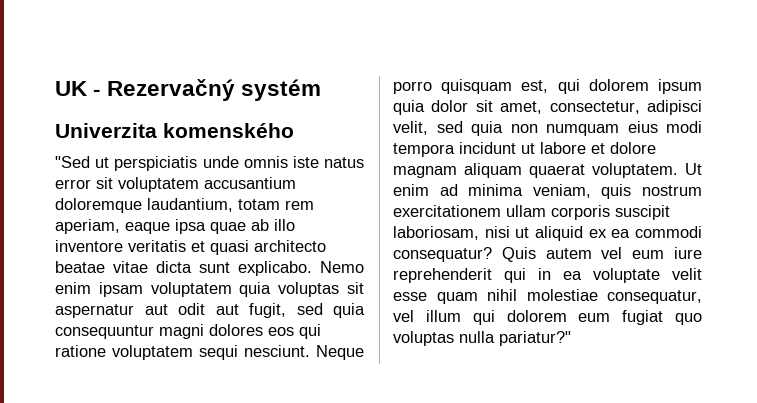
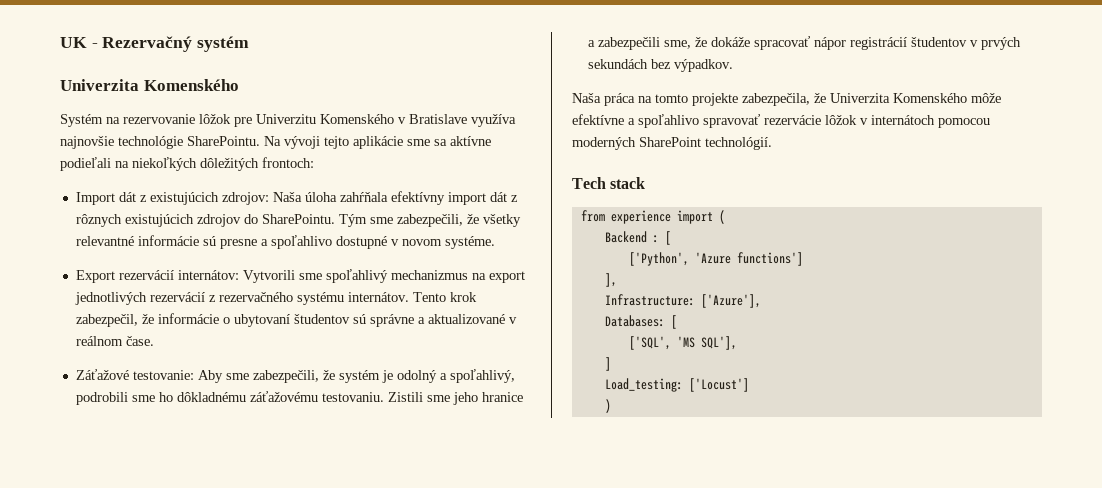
  UK - Rezervačný systém
- Univerzita komenského
- "Sed ut perspiciatis unde omnis iste natus error sit voluptatem accusantium doloremque laudantium, totam rem aperiam, eaque ipsa quae ab illo inventore veritatis et quasi architecto beatae vitae dicta sunt explicabo. Nemo enim ipsam voluptatem quia voluptas sit aspernatur aut odit aut fugit, sed quia consequuntur magni dolores eos qui ratione voluptatem sequi nesciunt. Neque porro quisquam est, qui dolorem ipsum quia dolor sit amet, consectetur, adipisci velit, sed quia non numquam eius modi tempora incidunt ut labore et dolore magnam aliquam quaerat voluptatem. Ut enim ad minima veniam, quis nostrum exercitationem ullam corporis suscipit laboriosam, nisi ut aliquid ex ea commodi consequatur? Quis autem vel eum iure reprehenderit qui in ea voluptate velit esse quam nihil molestiae consequatur, vel illum qui dolorem eum fugiat quo voluptas nulla pariatur?"
+ Univerzita Komenského
+ Systém na rezervovanie lôžok pre Univerzitu Komenského v Bratislave využíva najnovšie technológie SharePointu. Na vývoji tejto aplikácie sme sa aktívne podieľali na niekoľkých dôležitých frontoch:
+ Import dát z existujúcich zdrojov: Naša úloha zahŕňala efektívny import dát z rôznych existujúcich zdrojov do SharePointu. Tým sme zabezpečili, že všetky relevantné informácie sú presne a spoľahlivo dostupné v novom systéme.
+ Export rezervácií internátov: Vytvorili sme spoľahlivý mechanizmus na export jednotlivých rezervácií z rezervačného systému internátov. Tento krok zabezpečil, že informácie o ubytovaní študentov sú správne a aktualizované v reálnom čase.
+ Záťažové testovanie: Aby sme zabezpečili, že systém je odolný a spoľahlivý, podrobili sme ho dôkladnému záťažovému testovaniu. Zistili sme jeho hranice a zabezpečili sme, že dokáže spracovať nápor registrácií študentov v prvých sekundách bez výpadkov.
+ Naša práca na tomto projekte zabezpečila, že Univerzita Komenského môže efektívne a spoľahlivo spravovať rezervácie lôžok v internátoch pomocou moderných SharePoint technológií.
+ Tech stack
+ from experience import (
+ Backend : [
+ ['Python', 'Azure functions']
+ ],
+ Infrastructure: ['Azure'],
+ Databases: [
+ ['SQL', 'MS SQL'],
+ ]
+ Load_testing: ['Locust']
+ )

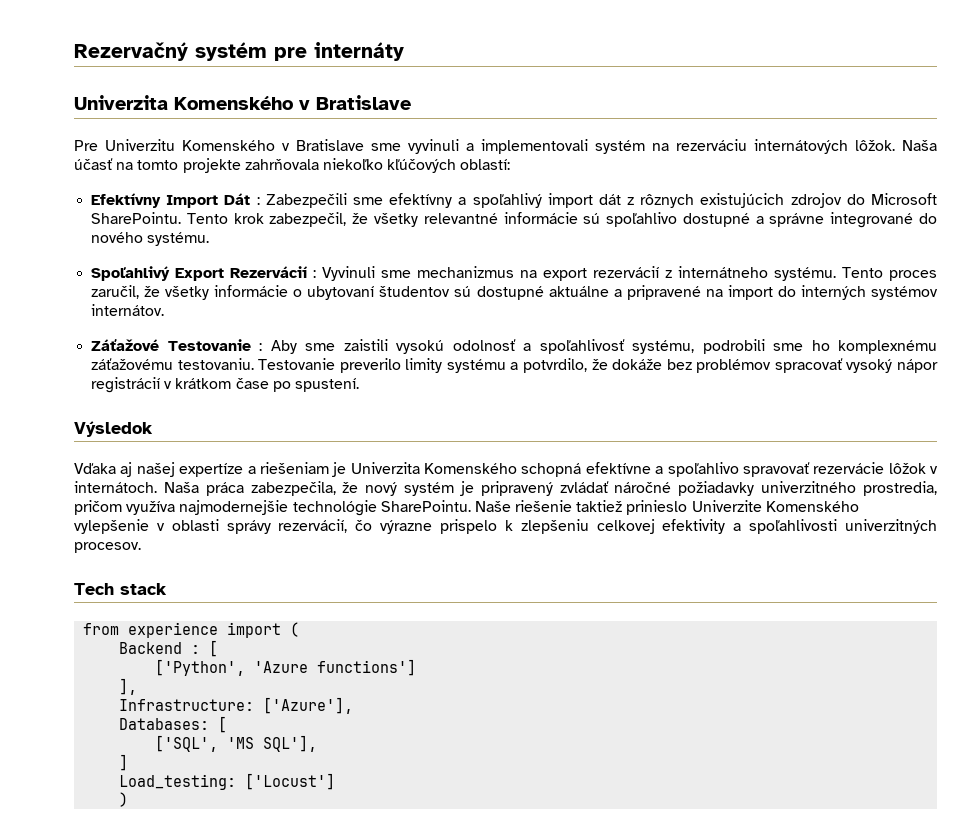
- UK - Rezervačný systém
- Univerzita Komenského
- Systém na rezervovanie lôžok pre Univerzitu Komenského v Bratislave využíva najnovšie technológie SharePointu. Na vývoji tejto aplikácie sme sa aktívne podieľali na niekoľkých dôležitých frontoch:
- Import dát z existujúcich zdrojov: Naša úloha zahŕňala efektívny import dát z rôznych existujúcich zdrojov do SharePointu. Tým sme zabezpečili, že všetky relevantné informácie sú presne a spoľahlivo dostupné v novom systéme.
- Export rezervácií internátov: Vytvorili sme spoľahlivý mechanizmus na export jednotlivých rezervácií z rezervačného systému internátov. Tento krok zabezpečil, že informácie o ubytovaní študentov sú správne a aktualizované v reálnom čase.
- Záťažové testovanie: Aby sme zabezpečili, že systém je odolný a spoľahlivý, podrobili sme ho dôkladnému záťažovému testovaniu.
+ Rezervačný systém pre internáty
+ Univerzita Komenského v Bratislave
+ Pre Univerzitu Komenského v Bratislave sme vyvinuli a implementovali systém na rezerváciu internátových lôžok. Naša účasť na tomto projekte zahrňovala niekoľko kľúčových oblastí:
+ Efektívny Import Dát : Zabezpečili sme efektívny a spoľahlivý import dát z rôznych existujúcich zdrojov do Microsoft SharePointu. Tento krok zabezpečil, že všetky relevantné informácie sú spoľahlivo dostupné a správne integrované do nového systému.
+ Spoľahlivý Export Rezervácií : Vyvinuli sme mechanizmus na export rezervácií z internátneho systému. Tento proces zaručil, že všetky informácie o ubytovaní študentov sú dostupné aktuálne a pripravené na import do interných systémov internátov.
+ Záťažové Testovanie : Aby sme zaistili vysokú odolnosť a spoľahlivosť systému, podrobili sme ho komplexnému záťažovému testovaniu.
- Zistili sme jeho hranice a zabezpečili sme, že dokáže spracovať nápor registrácií študentov v prvých sekundách bez výpadkov.
- Naša práca na tomto projekte zabezpečila, že Univerzita Komenského môže efektívne a spoľahlivo spravovať rezervácie lôžok v internátoch pomocou moderných SharePoint technológií.
+ Testovanie preverilo limity systému a potvrdilo, že dokáže bez problémov spracovať vysoký nápor registrácií v krátkom čase po spustení.
+ Výsledok
+ Vďaka aj našej expertíze a riešeniam je Univerzita Komenského schopná efektívne a spoľahlivo spravovať rezervácie lôžok v internátoch. Naša práca zabezpečila, že nový systém je pripravený zvládať náročné požiadavky univerzitného prostredia, pričom využíva najmodernejšie technológie SharePointu. Naše riešenie taktiež prinieslo Univerzite Komenského vylepšenie v oblasti správy rezervácií, čo výrazne prispelo k zlepšeniu celkovej efektivity a spoľahlivosti univerzitných procesov.

